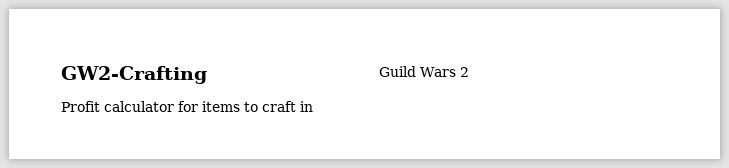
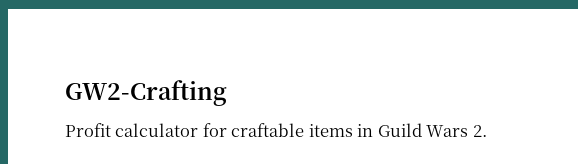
- Profit calculator for items to craft in Guild Wars 2
+ Profit calculator for craftable items in Guild Wars 2.

